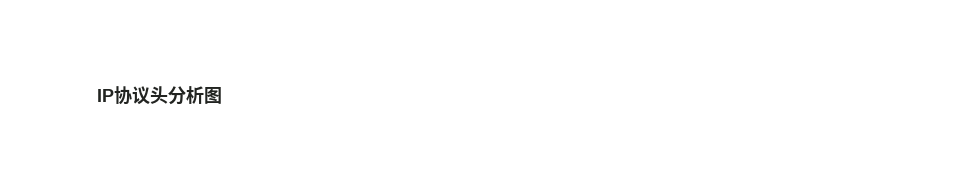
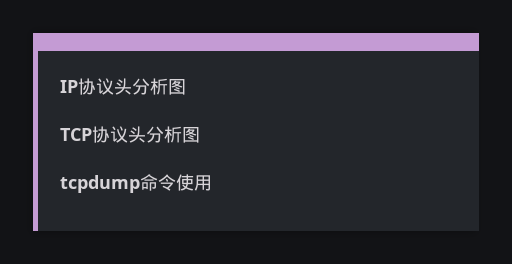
+ TCP协议头分析图
+ tcpdump命令使用

